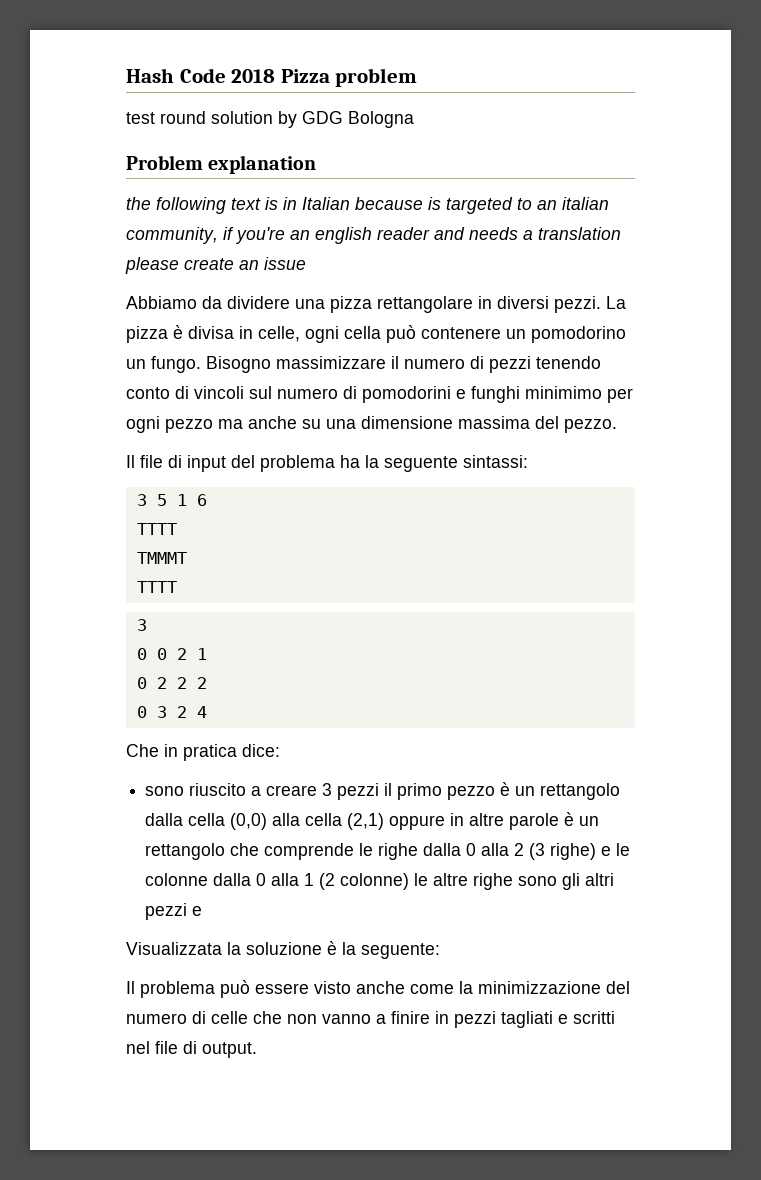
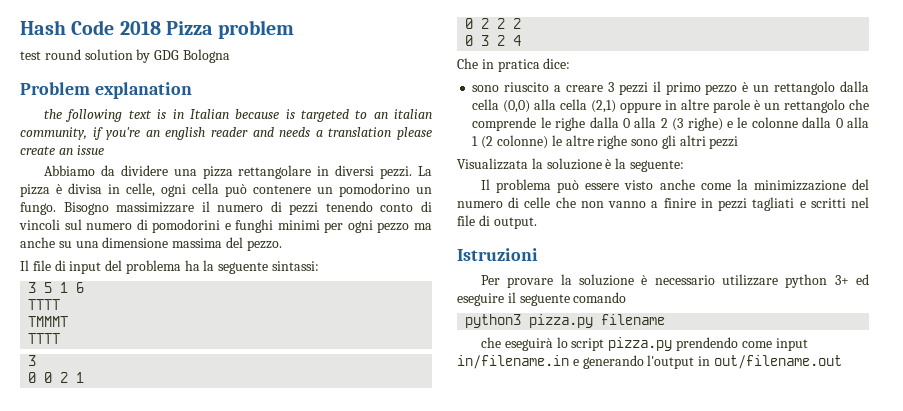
- Bisogno massimizzare il numero di pezzi tenendo conto di vincoli sul numero di pomodorini e funghi minimimo per ogni pezzo ma anche su una dimensione massima del pezzo.
+ Bisogno massimizzare il numero di pezzi tenendo conto di vincoli sul numero di pomodorini e funghi minimi per ogni pezzo ma anche su una dimensione massima del pezzo.
- sono riuscito a creare 3 pezzi il primo pezzo è un rettangolo dalla cella (0,0) alla cella (2,1) oppure in altre parole è un rettangolo che comprende le righe dalla 0 alla 2 (3 righe) e le colonne dalla 0 alla 1 (2 colonne) le altre righe sono gli altri pezzi e
+ sono riuscito a creare 3 pezzi il primo pezzo è un rettangolo dalla cella (0,0) alla cella (2,1) oppure in altre parole è un rettangolo che comprende le righe dalla 0 alla 2 (3 righe) e le colonne dalla 0 alla 1 (2 colonne) le altre righe sono gli altri pezzi
+ Istruzioni
+ Per provare la soluzione è necessario utilizzare python 3+ ed eseguire il seguente comando
+ python3 pizza.py filename
+ che eseguirà lo script pizza.py prendendo come input in/filename.in e generando l'output in out/filename.out

